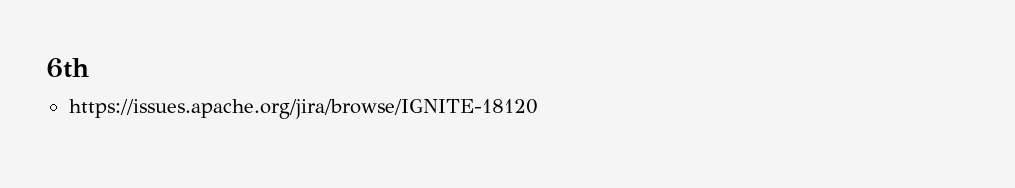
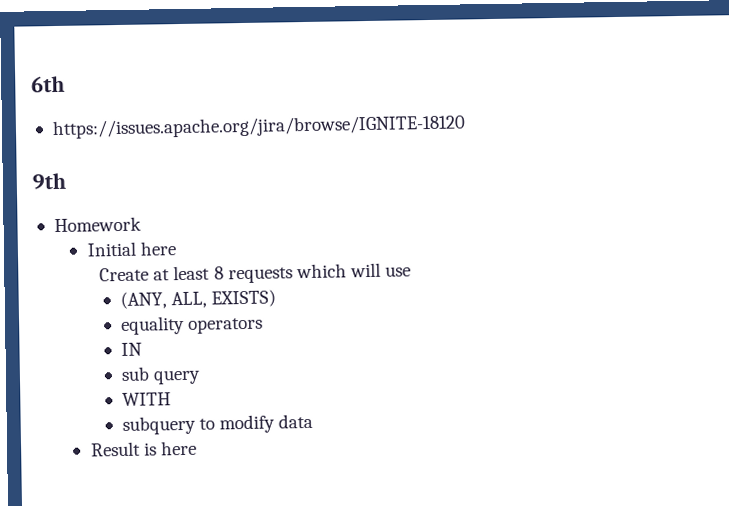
+ 9th
+ Homework
+ Initial here
+ Create at least 8 requests which will use
+ (ANY, ALL, EXISTS)
+ equality operators
+ IN
+ sub query
+ WITH
+ subquery to modify data
+ Result is here

